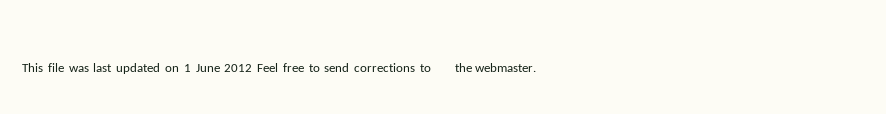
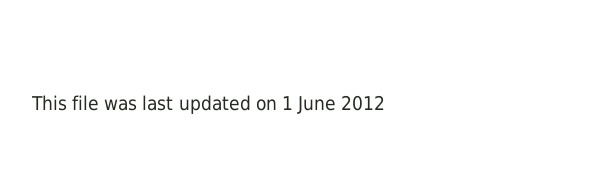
- This file was last updated on 1 June 2012 Feel free to send corrections to the webmaster.
+ This file was last updated on 1 June 2012

